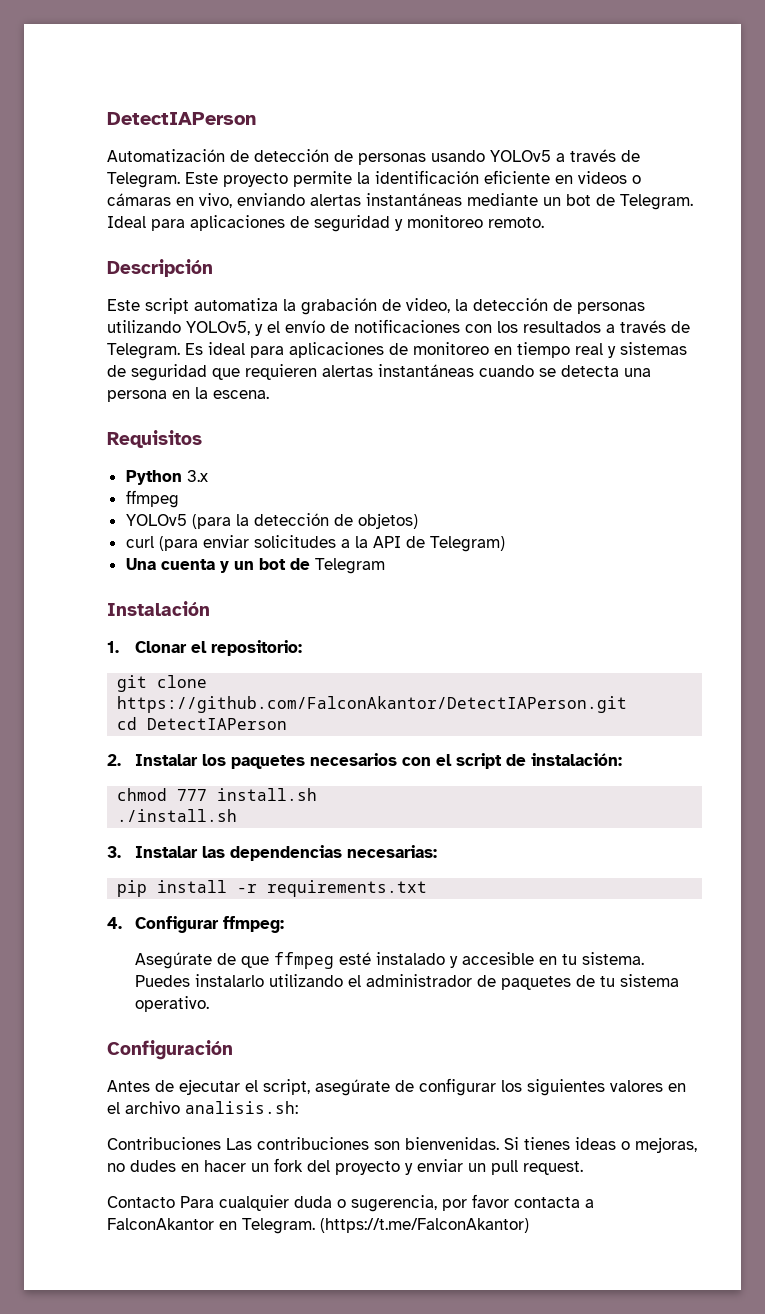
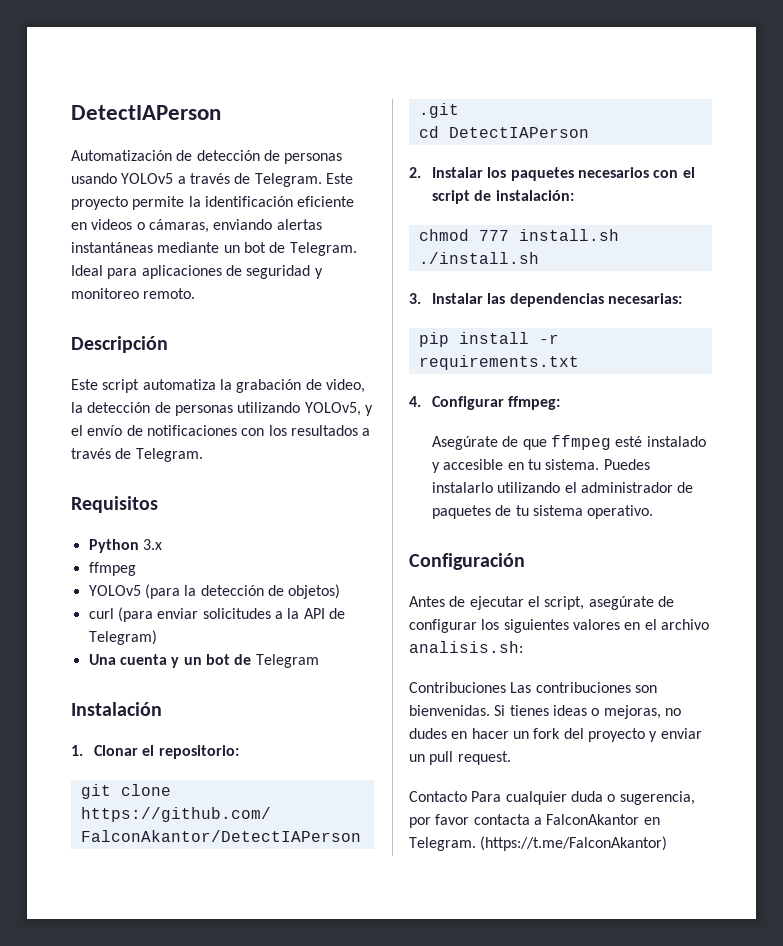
- Este proyecto permite la identificación eficiente en videos o cámaras en vivo, enviando alertas instantáneas mediante un bot de Telegram.
+ Este proyecto permite la identificación eficiente en videos o cámaras, enviando alertas instantáneas mediante un bot de Telegram.
- Es ideal para aplicaciones de monitoreo en tiempo real y sistemas de seguridad que requieren alertas instantáneas cuando se detecta una persona en la escena.

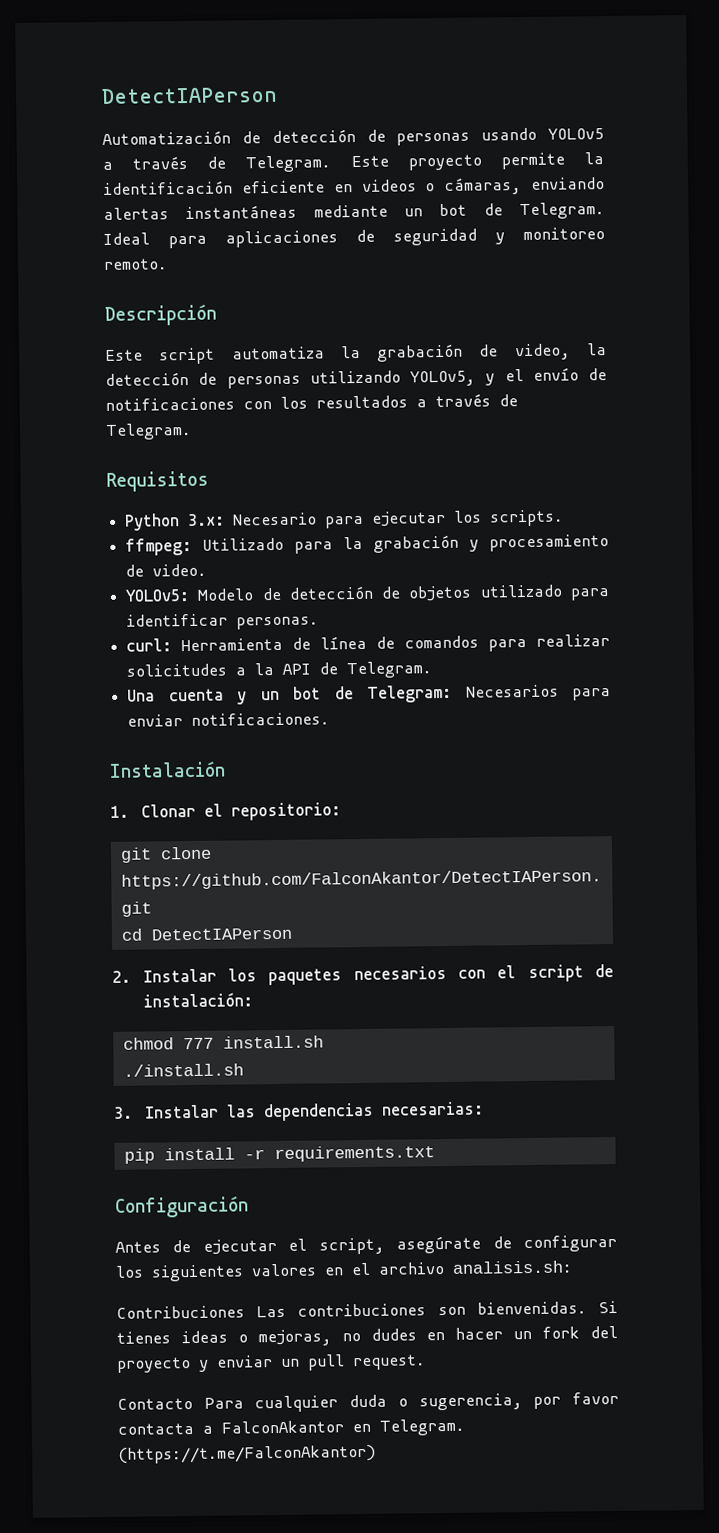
- Python 3.x
- ffmpeg
- YOLOv5 (para la detección de objetos)
- curl (para enviar solicitudes a la API de Telegram)
+ Python 3.x: Necesario para ejecutar los scripts.
+ ffmpeg: Utilizado para la grabación y procesamiento de video.
+ YOLOv5: Modelo de detección de objetos utilizado para identificar personas.
+ curl: Herramienta de línea de comandos para realizar solicitudes a la API de Telegram.
- Una cuenta y un bot de Telegram
+ Una cuenta y un bot de Telegram: Necesarios para enviar notificaciones.
- 4. Configurar ffmpeg:
- Asegúrate de que ffmpeg esté instalado y accesible en tu sistema. Puedes instalarlo utilizando el administrador de paquetes de tu sistema operativo.

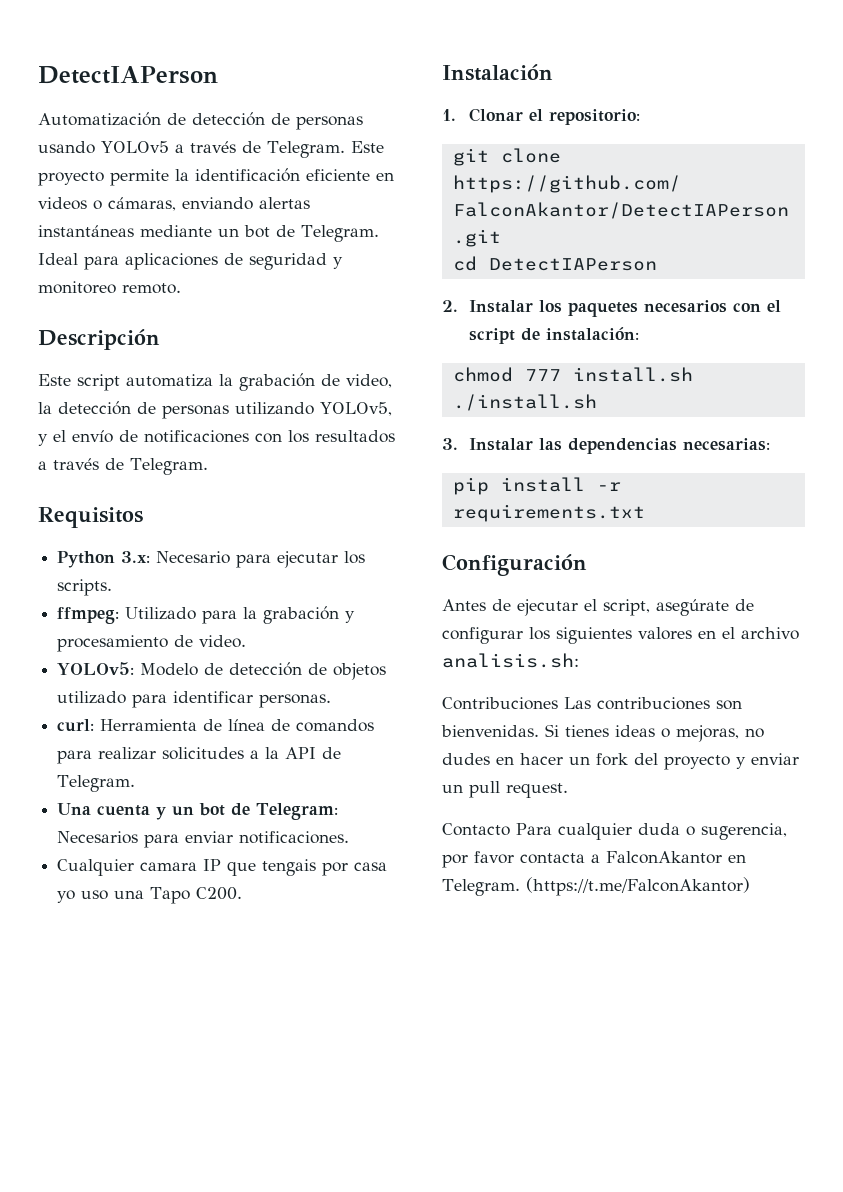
+ Cualquier camara IP que tengais por casa yo uso una Tapo C200.

